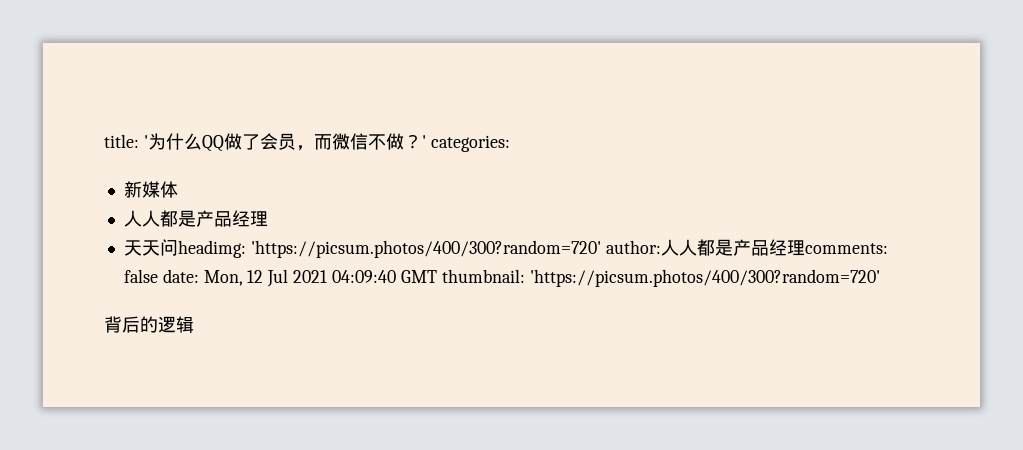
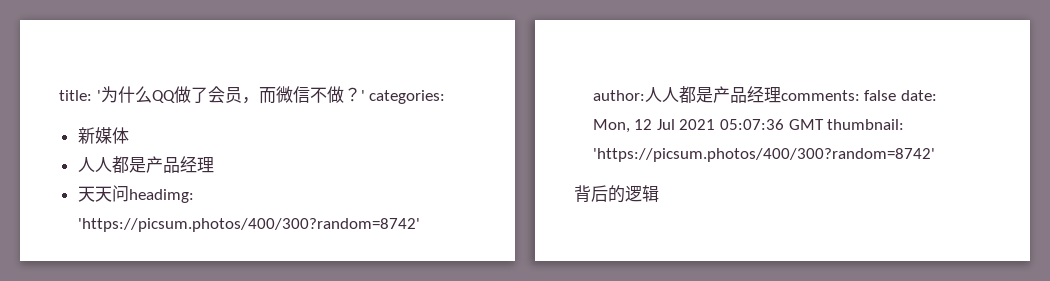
- 天天问headimg: 'https://picsum.photos/400/300?random=720' author:人人都是产品经理comments: false date: Mon, 12 Jul 2021 04:09:40 GMT thumbnail: 'https://picsum.photos/400/300?random=720'
+ 天天问headimg: 'https://picsum.photos/400/300?random=8742' author:人人都是产品经理comments: false date: Mon, 12 Jul 2021 05:07:36 GMT thumbnail: 'https://picsum.photos/400/300?random=8742'

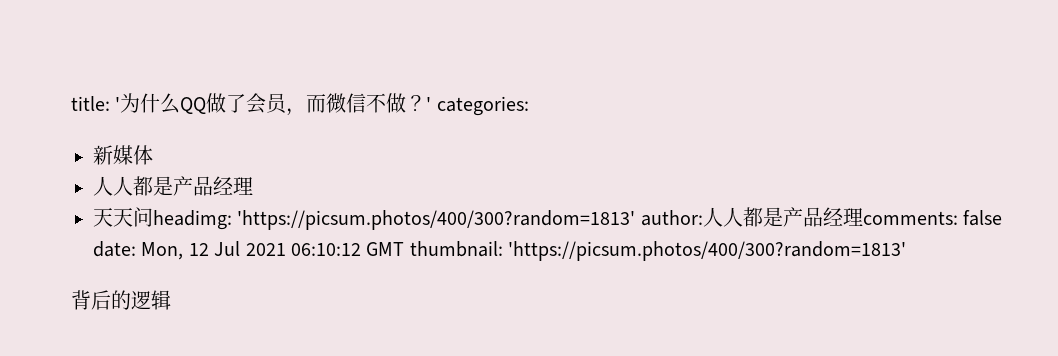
- 天天问headimg: 'https://picsum.photos/400/300?random=8742' author:人人都是产品经理comments: false date: Mon, 12 Jul 2021 05:07:36 GMT thumbnail: 'https://picsum.photos/400/300?random=8742'
+ 天天问headimg: 'https://picsum.photos/400/300?random=1813' author:人人都是产品经理comments: false date: Mon, 12 Jul 2021 06:10:12 GMT thumbnail: 'https://picsum.photos/400/300?random=1813'

